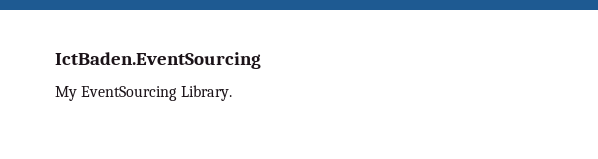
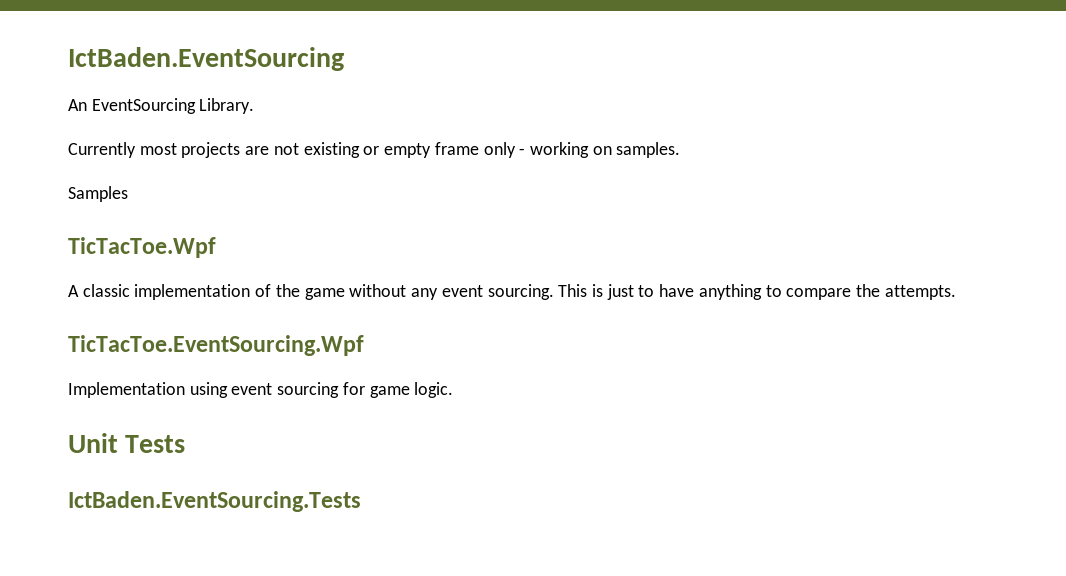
- My EventSourcing Library.
+ An EventSourcing Library.
+ Currently most projects are not existing or empty frame only - working on samples.
+ Samples
+ TicTacToe.Wpf
+ A classic implementation of the game without any event sourcing. This is just to have anything to compare the attempts.
+ TicTacToe.EventSourcing.Wpf
+ Implementation using event sourcing for game logic.
+ Unit Tests
+ IctBaden.EventSourcing.Tests

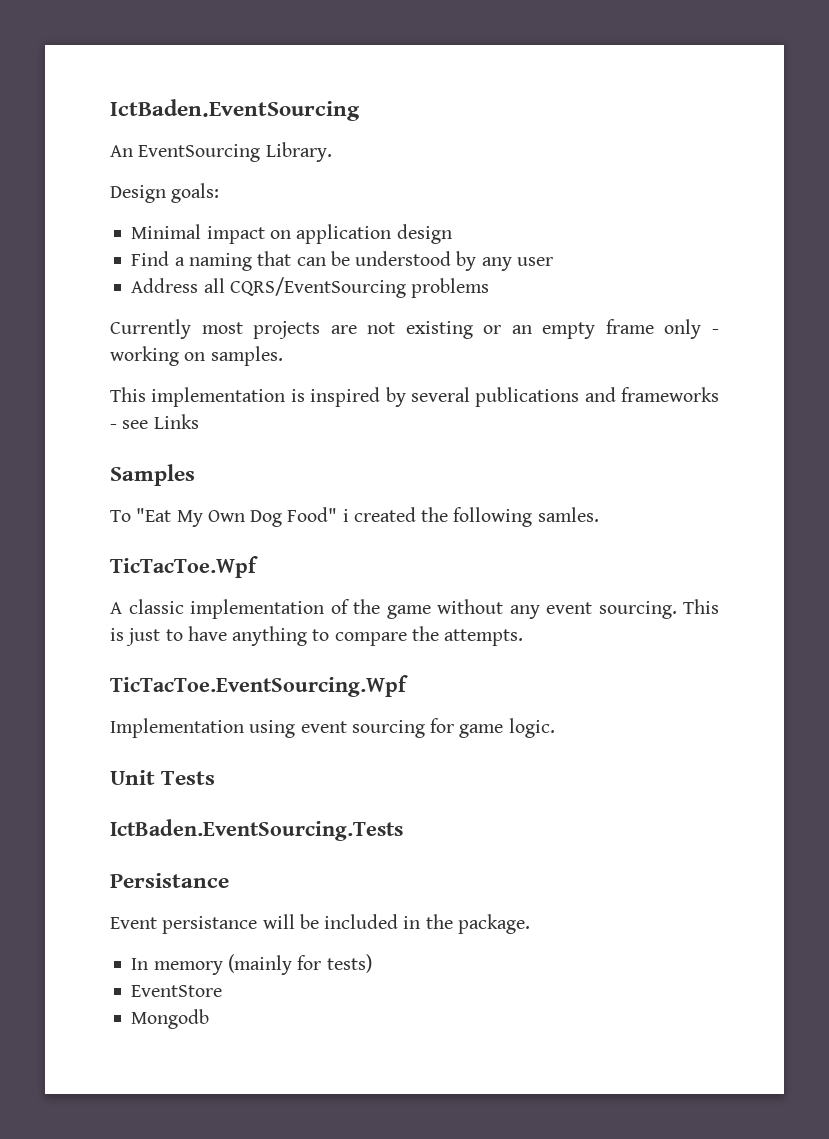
+ Design goals:
+ Minimal impact on application design
+ Find a naming that can be understood by any user
+ Address all CQRS/EventSourcing problems
- Currently most projects are not existing or empty frame only - working on samples.
+ Currently most projects are not existing or an empty frame only - working on samples.
+ This implementation is inspired by several publications and frameworks - see Links
  Samples
+ To "Eat My Own Dog Food" i created the following samles.
+ Persistance
+ Event persistance will be included in the package.
+ In memory (mainly for tests)
+ EventStore
+ Mongodb

